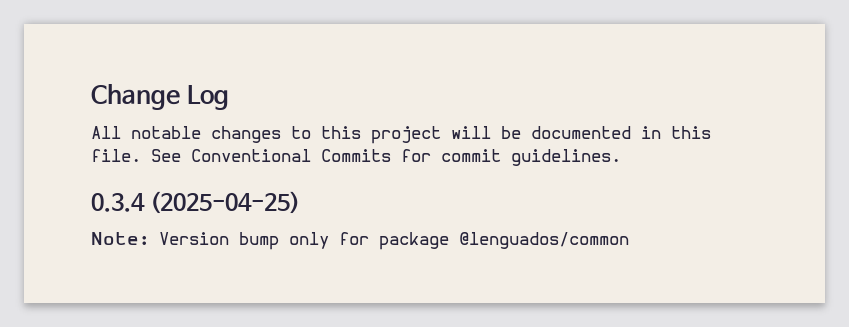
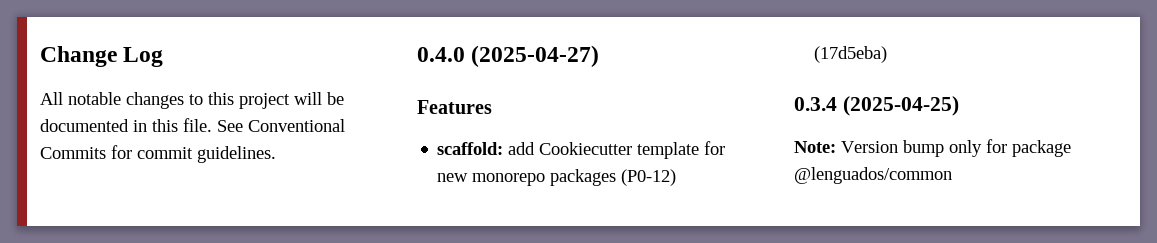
+ 0.4.0 (2025-04-27)
+ Features
+ scaffold: add Cookiecutter template for new monorepo packages (P0-12) (17d5eba)

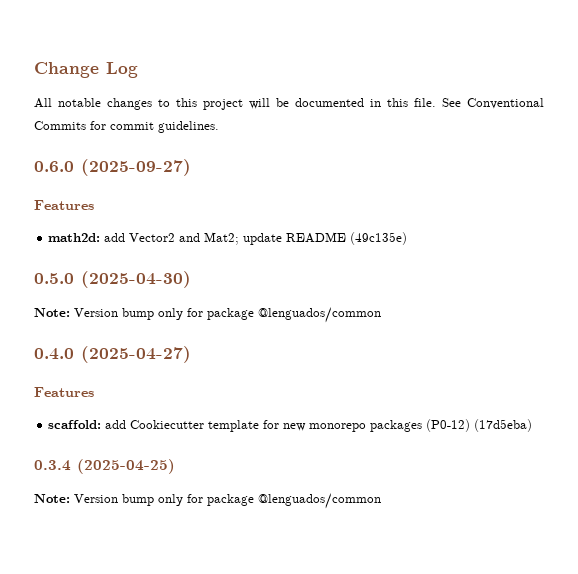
+ 0.6.0 (2025-09-27)
+ Features
+ math2d: add Vector2 and Mat2; update README (49c135e)
+ 0.5.0 (2025-04-30)
+ Note: Version bump only for package @lenguados/common

